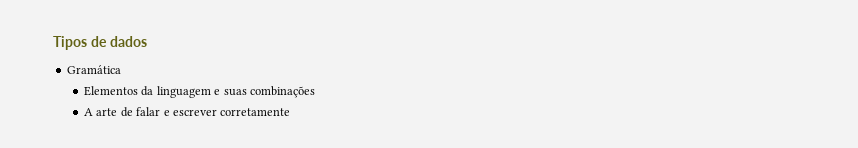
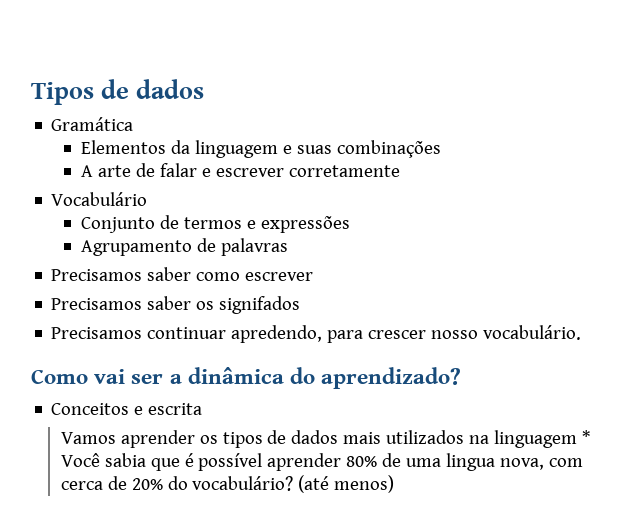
+ Vocabulário
+ Conjunto de termos e expressões
+ Agrupamento de palavras
+ Precisamos saber como escrever
+ Precisamos saber os signifados
+ Precisamos continuar apredendo, para crescer nosso vocabulário.
+ Como vai ser a dinâmica do aprendizado?
+ Conceitos e escrita
+ Vamos aprender os tipos de dados mais utilizados na linguagem * Você sabia que é possível aprender 80% de uma lingua nova, com cerca de 20% do vocabulário? (até menos)

